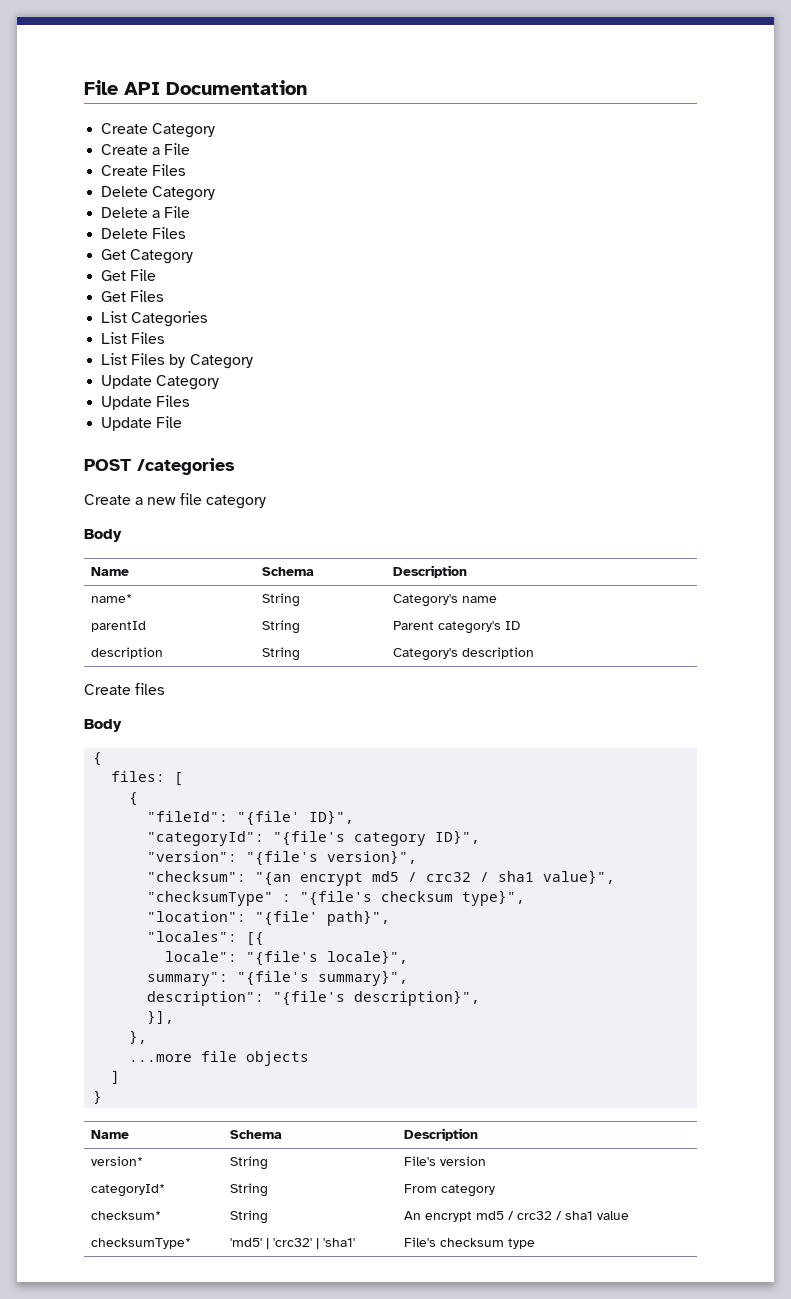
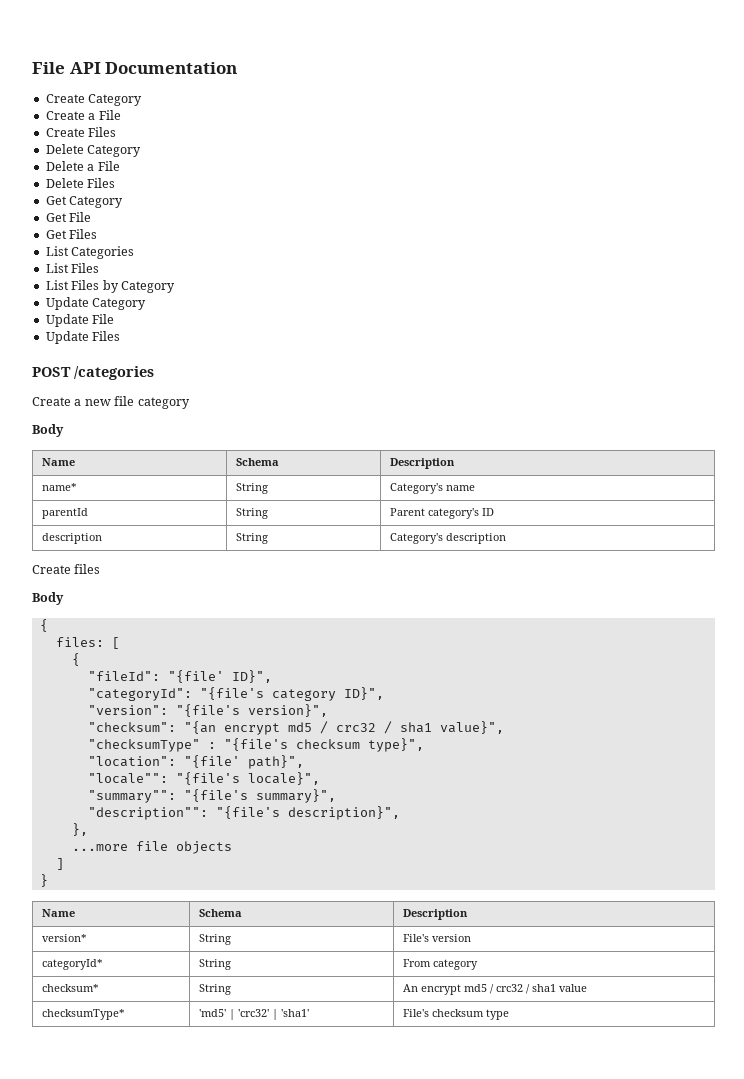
+ Update File
  Update Files
- Update File
- "locales": [{
- locale": "{file's locale}",
+ "locale"": "{file's locale}",
- summary": "{file's summary}",
+ "summary"": "{file's summary}",
- description": "{file's description}",
+ "description"": "{file's description}",
- }],

